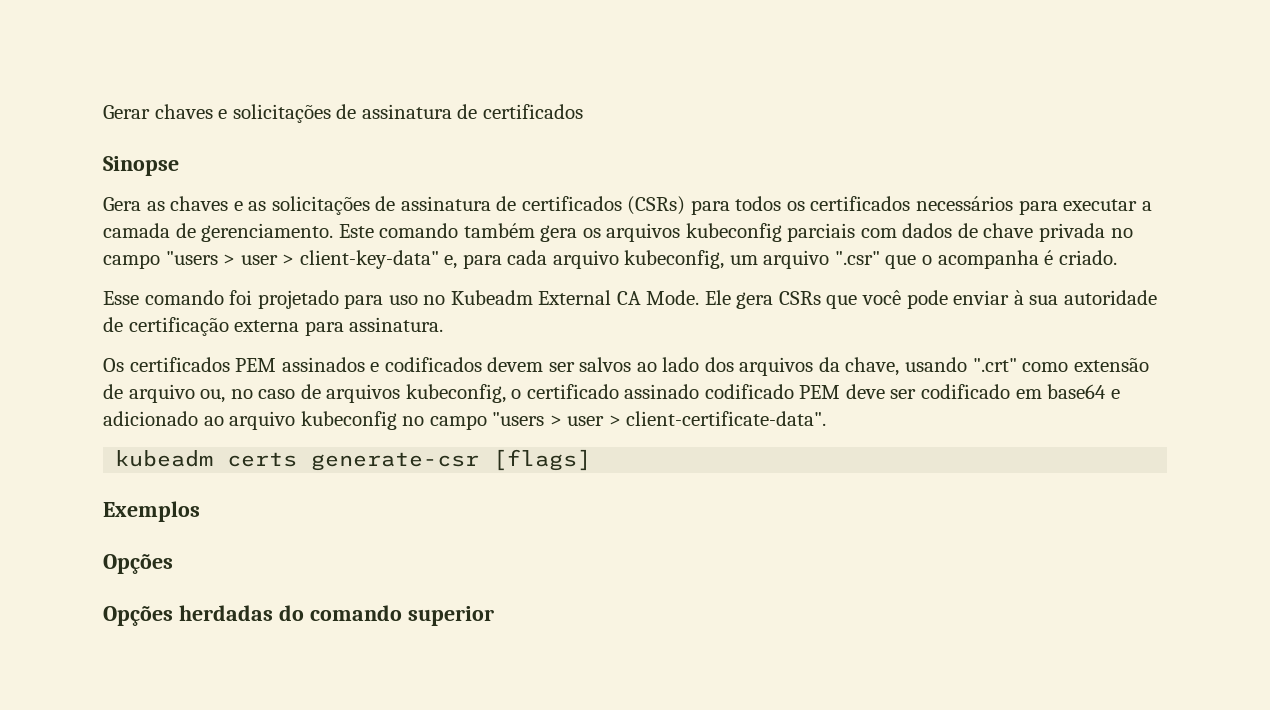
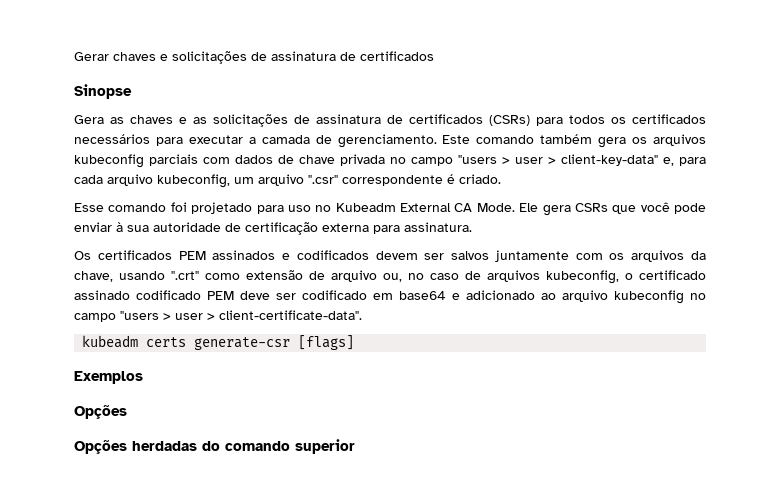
- Este comando também gera os arquivos kubeconfig parciais com dados de chave privada no campo "users > user > client-key-data" e, para cada arquivo kubeconfig, um arquivo ".csr" que o acompanha é criado.
+ Este comando também gera os arquivos kubeconfig parciais com dados de chave privada no campo "users > user > client-key-data" e, para cada arquivo kubeconfig, um arquivo ".csr" correspondente é criado.
- Os certificados PEM assinados e codificados devem ser salvos ao lado dos arquivos da chave, usando ".crt" como extensão de arquivo ou, no caso de arquivos kubeconfig, o certificado assinado codificado PEM deve ser codificado em base64 e adicionado ao arquivo kubeconfig no campo "users > user > client-certificate-data".
+ Os certificados PEM assinados e codificados devem ser salvos juntamente com os arquivos da chave, usando ".crt" como extensão de arquivo ou, no caso de arquivos kubeconfig, o certificado assinado codificado PEM deve ser codificado em base64 e adicionado ao arquivo kubeconfig no campo "users > user > client-certificate-data".

